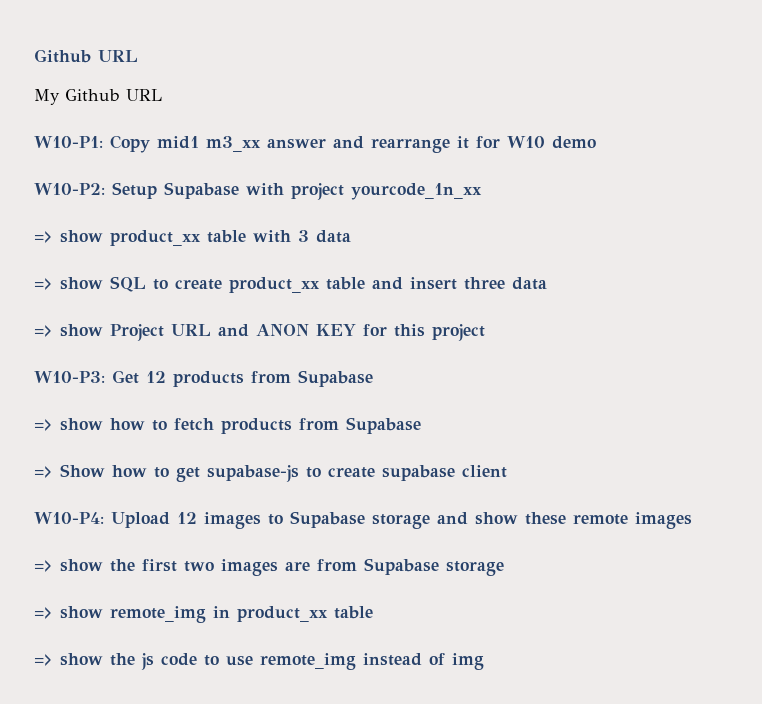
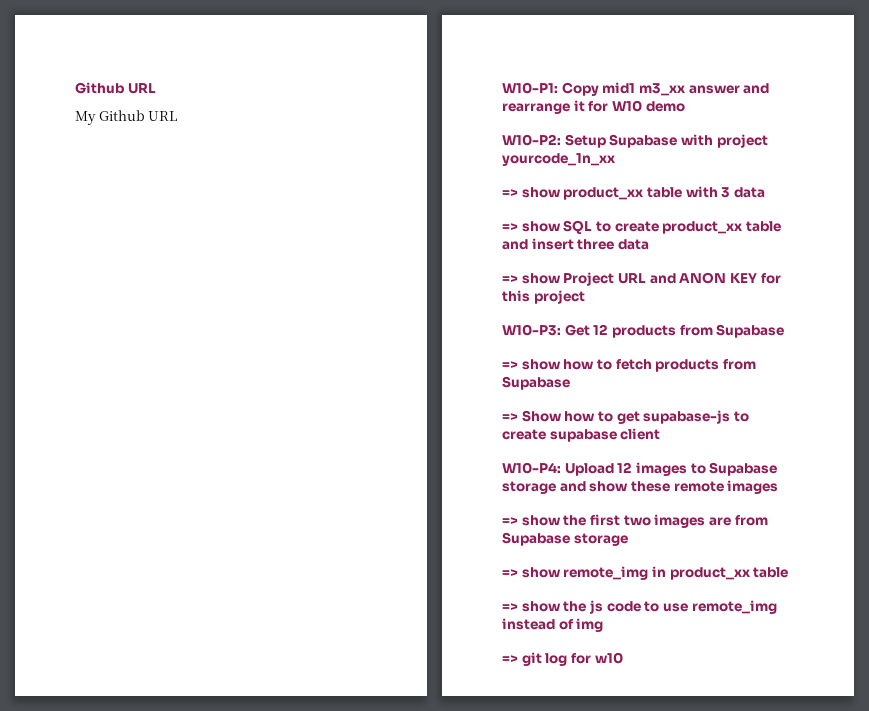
+ => git log for w10

